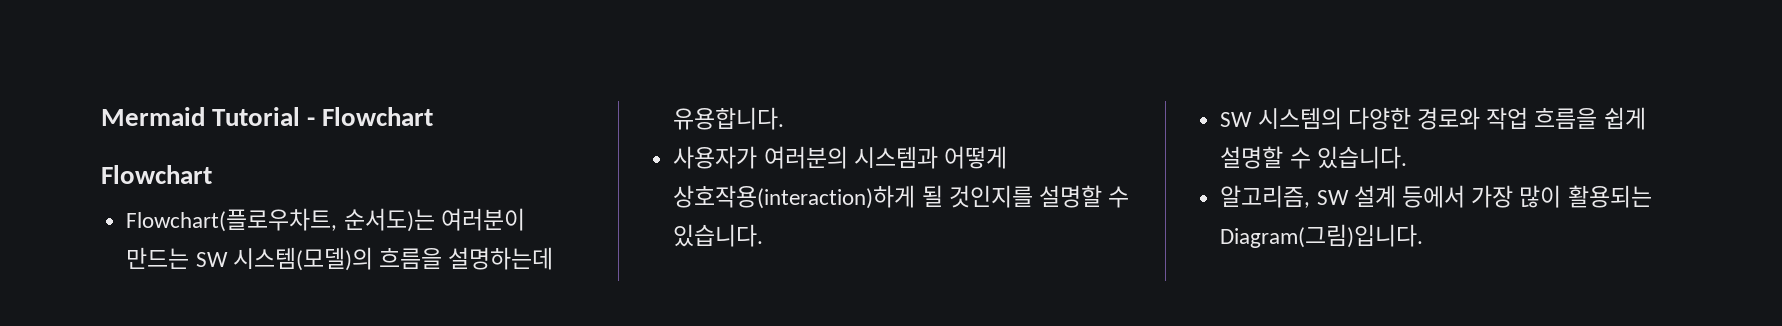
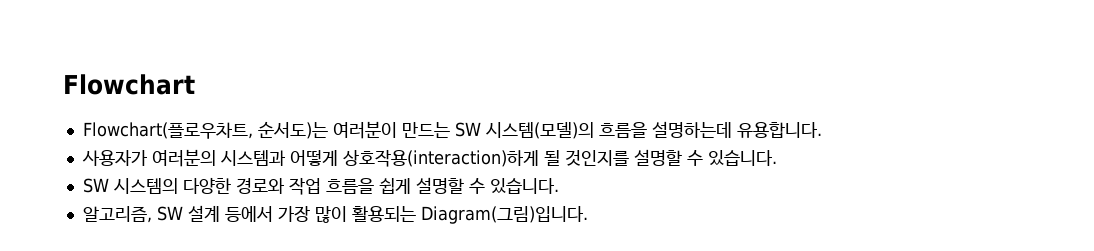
- Mermaid Tutorial - Flowchart

